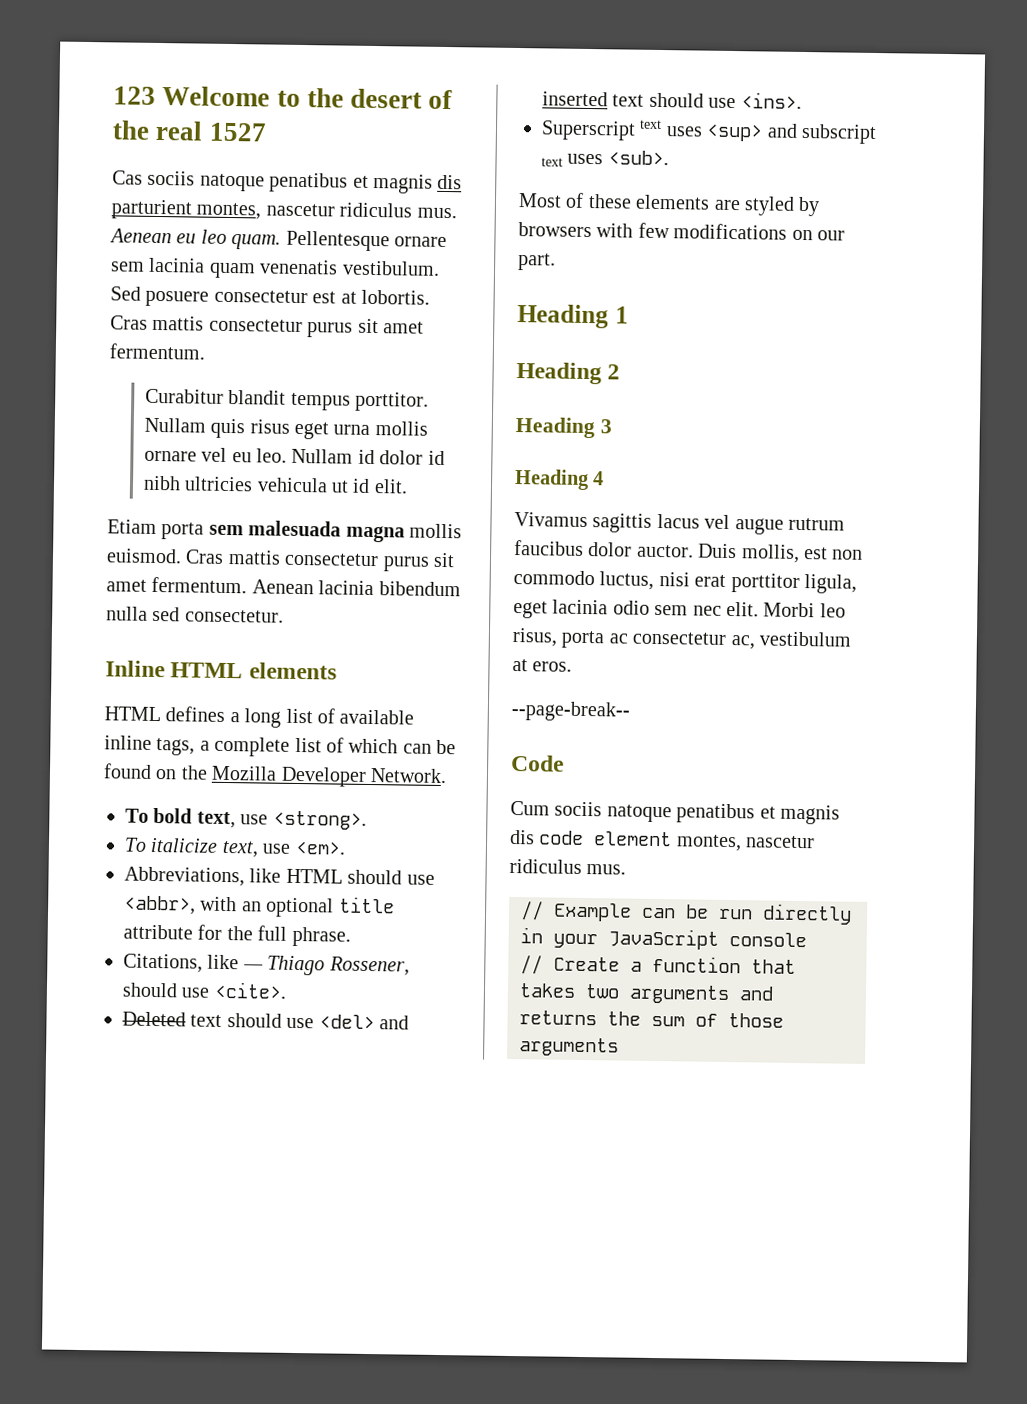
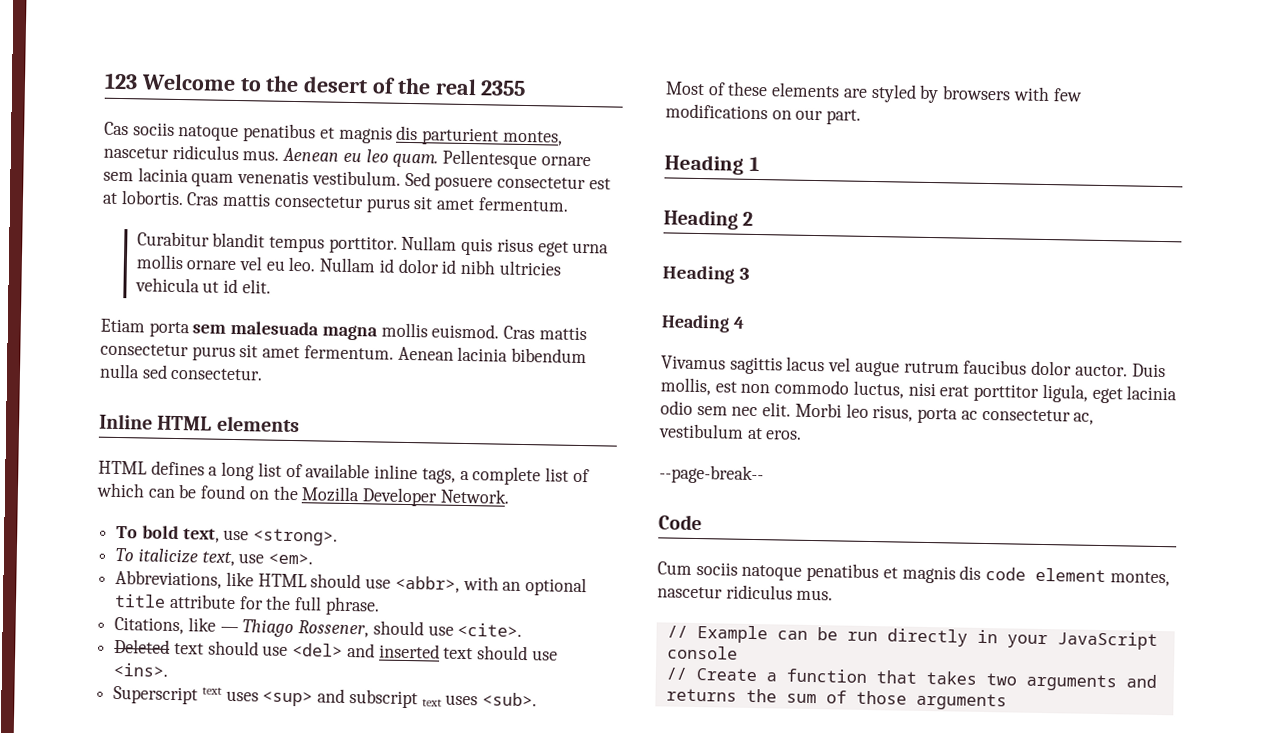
- 123 Welcome to the desert of the real 1527
+ 123 Welcome to the desert of the real 2355

